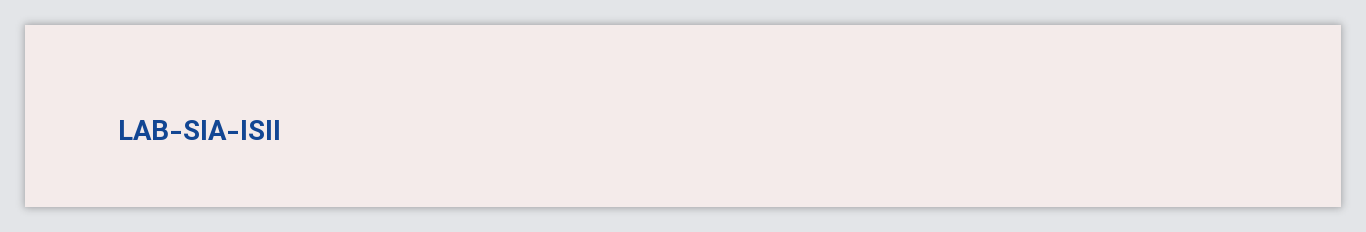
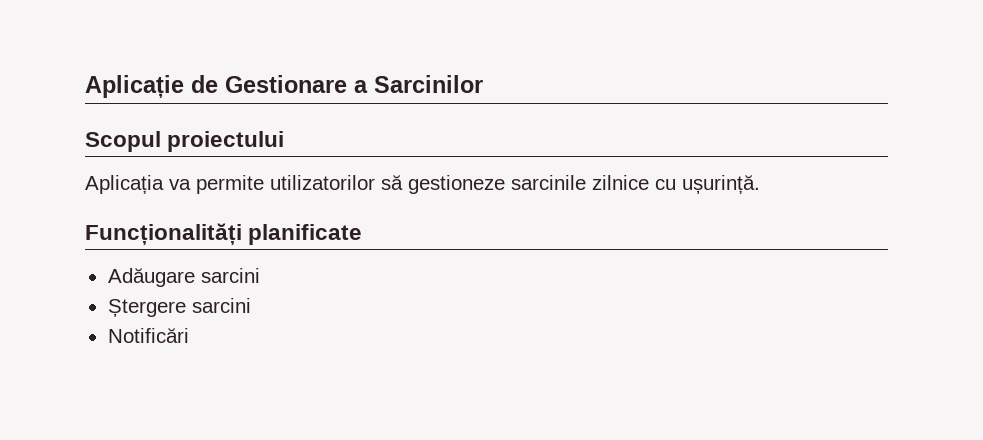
- LAB-SIA-ISII
+ Aplicație de Gestionare a Sarcinilor
+ Scopul proiectului
+ Aplicația va permite utilizatorilor să gestioneze sarcinile zilnice cu ușurință.
+ Funcționalități planificate
+ Adăugare sarcini
+ Ștergere sarcini
+ Notificări

